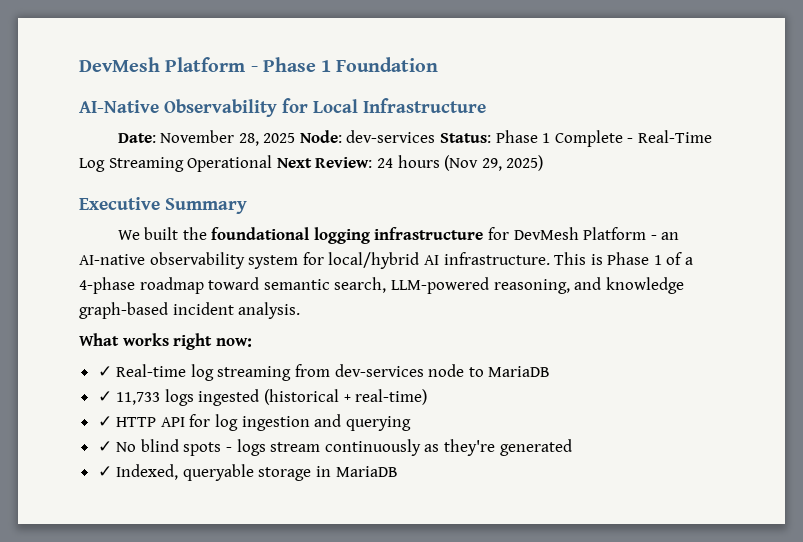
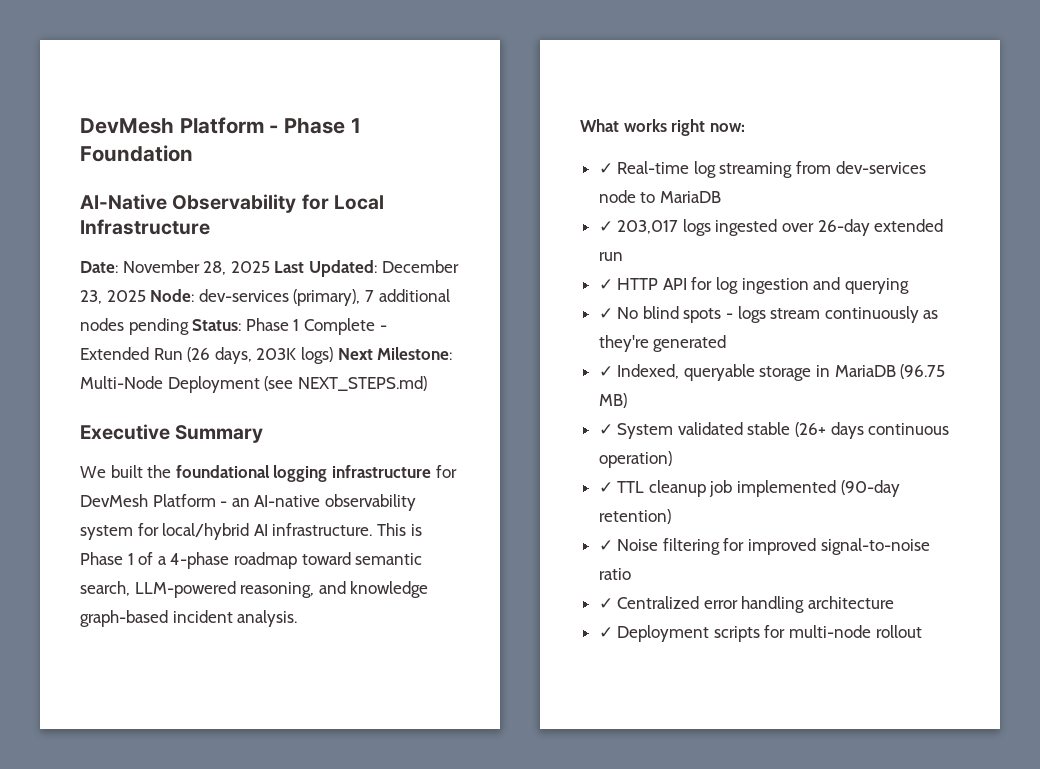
- Date: November 28, 2025 Node: dev-services Status: Phase 1 Complete - Real-Time Log Streaming Operational Next Review: 24 hours (Nov 29, 2025)
+ Date: November 28, 2025 Last Updated: December 23, 2025 Node: dev-services (primary), 7 additional nodes pending Status: Phase 1 Complete - Extended Run (26 days, 203K logs) Next Milestone: Multi-Node Deployment (see NEXT_STEPS.md)
- ✓ 11,733 logs ingested (historical + real-time)
+ ✓ 203,017 logs ingested over 26-day extended run
- ✓ Indexed, queryable storage in MariaDB
+ ✓ Indexed, queryable storage in MariaDB (96.75 MB)
+ ✓ System validated stable (26+ days continuous operation)
+ ✓ TTL cleanup job implemented (90-day retention)
+ ✓ Noise filtering for improved signal-to-noise ratio
+ ✓ Centralized error handling architecture
+ ✓ Deployment scripts for multi-node rollout

